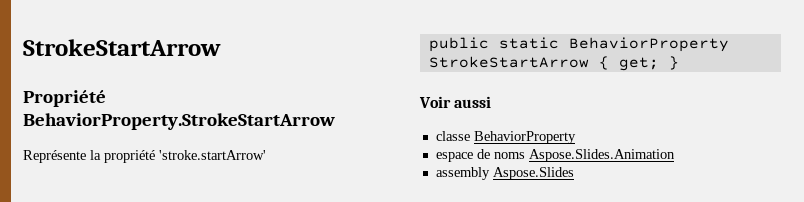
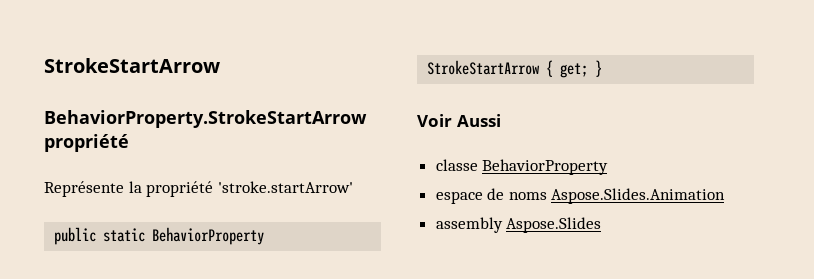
- Propriété BehaviorProperty.StrokeStartArrow
+ BehaviorProperty.StrokeStartArrow propriété
- Voir aussi
+ Voir Aussi

